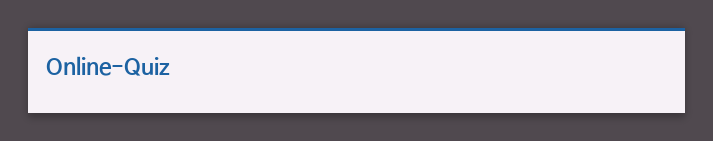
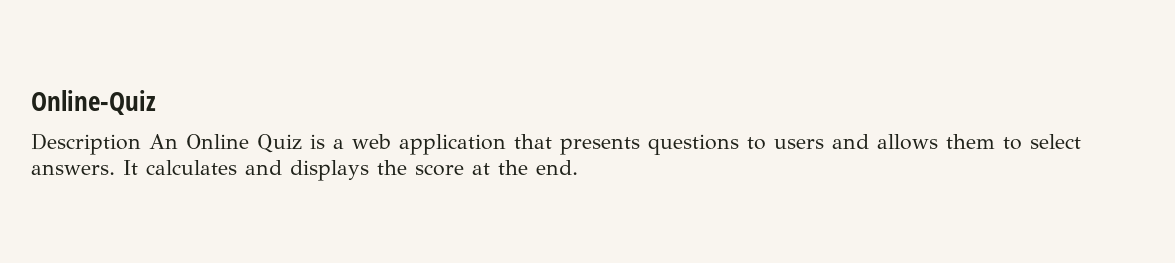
+ Description An Online Quiz is a web application that presents questions to users and allows them to select answers. It calculates and displays the score at the end.

